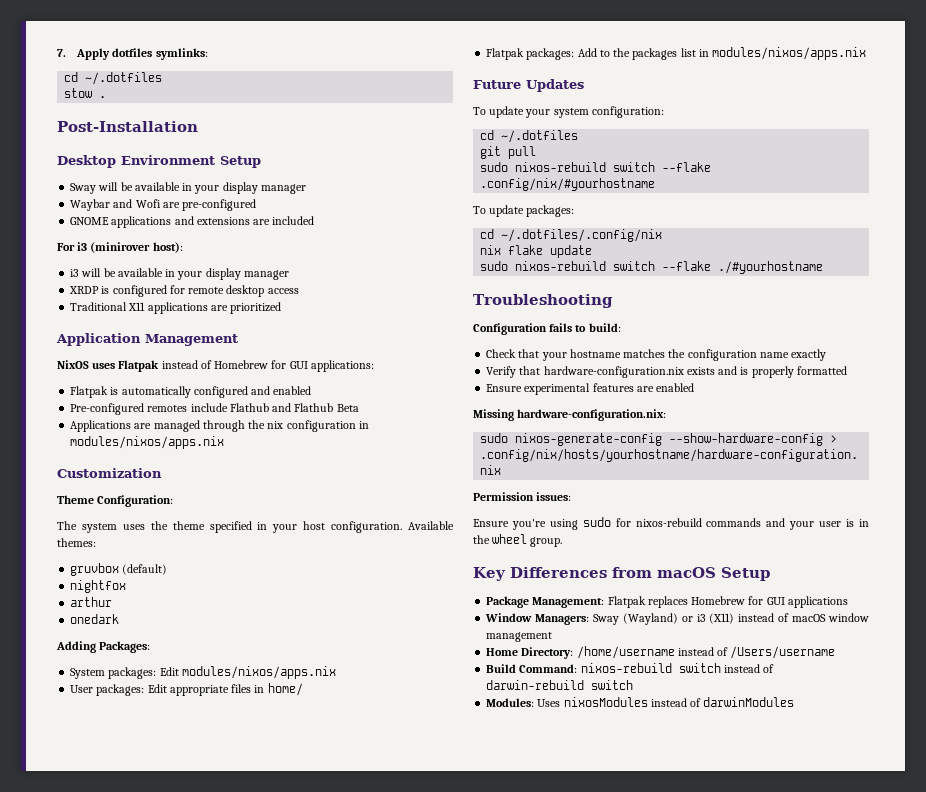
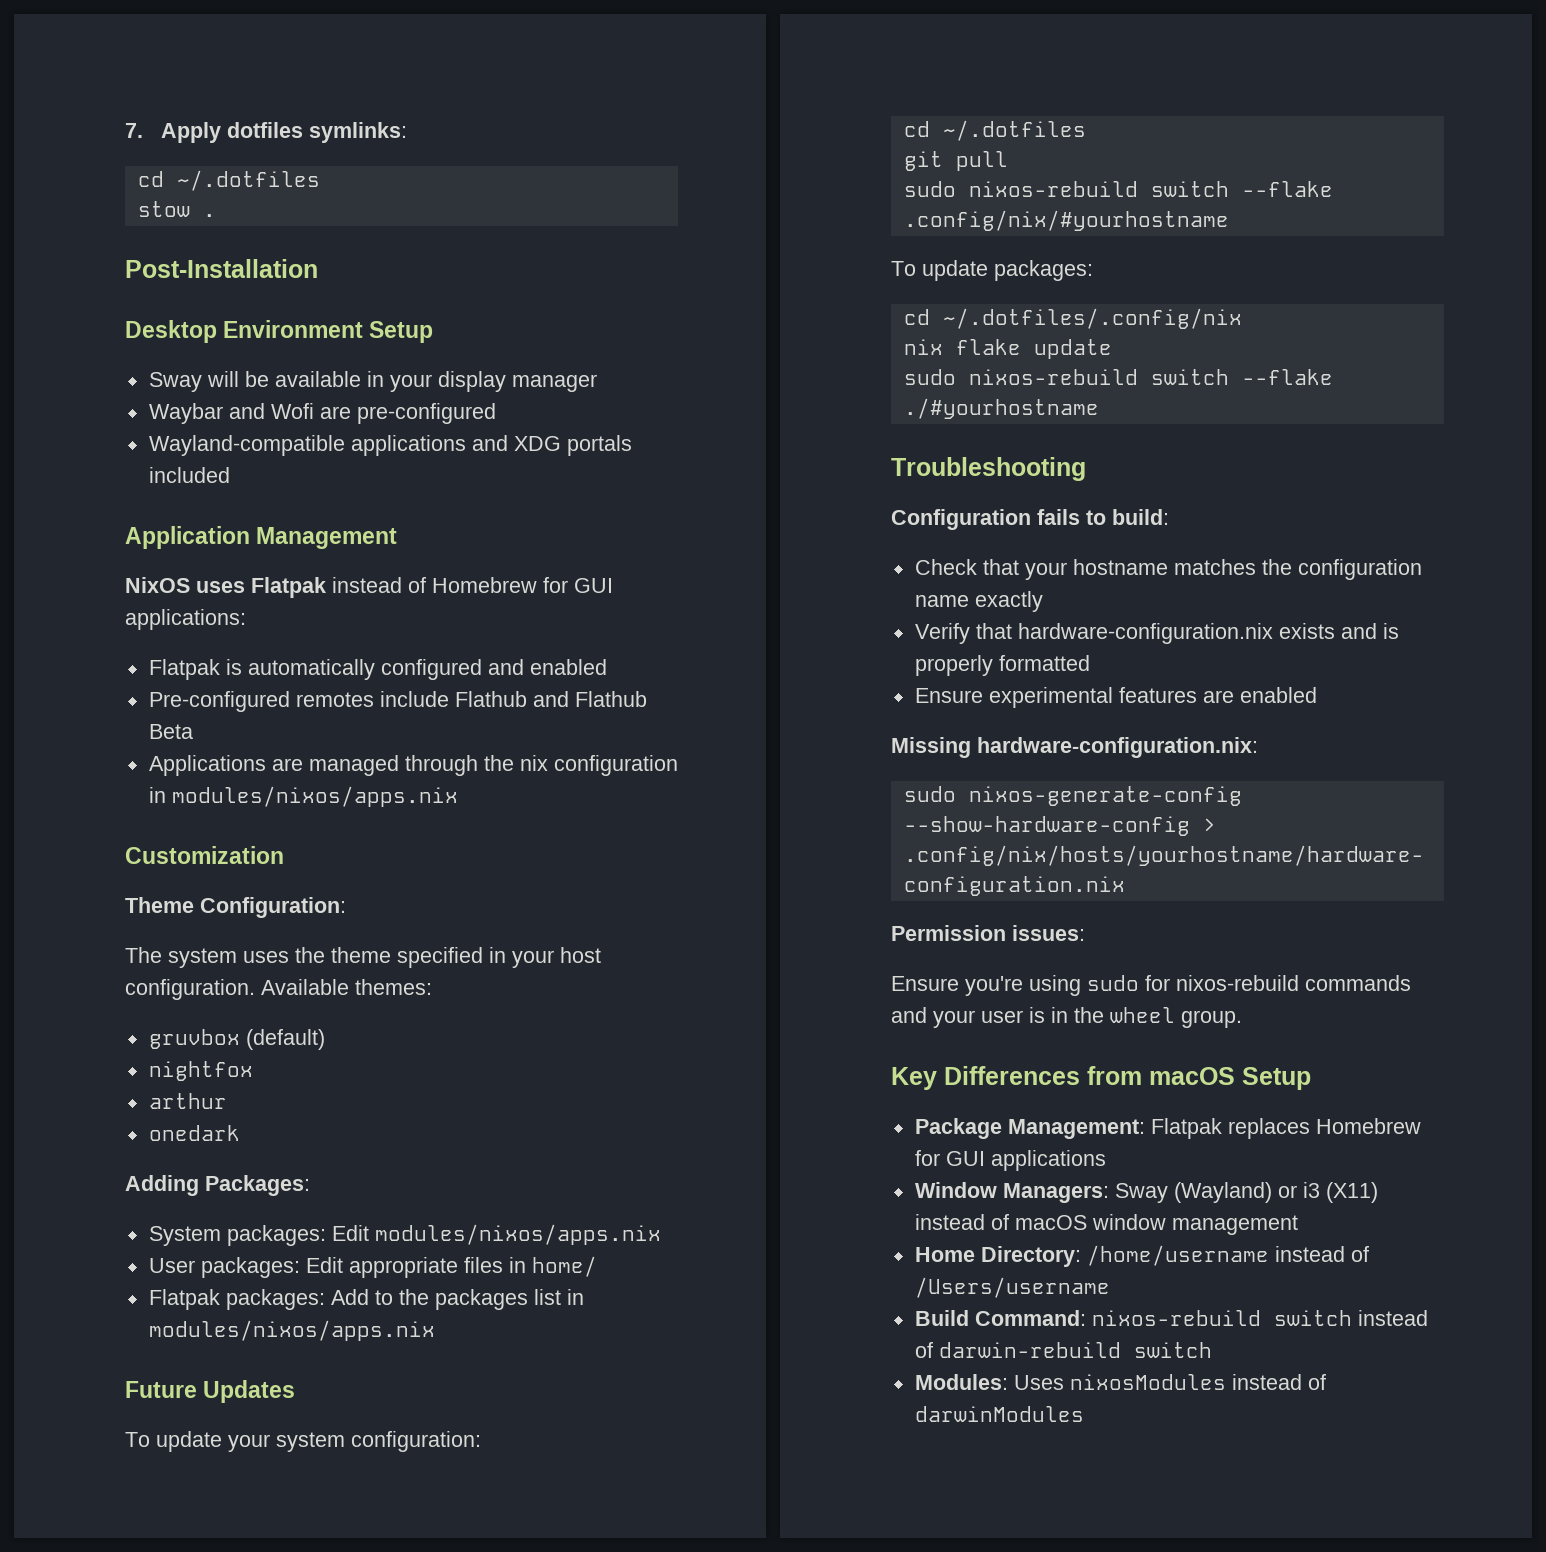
- GNOME applications and extensions are included
+ Wayland-compatible applications and XDG portals included
- For i3 (minirover host):
- i3 will be available in your display manager
- XRDP is configured for remote desktop access
- Traditional X11 applications are prioritized

